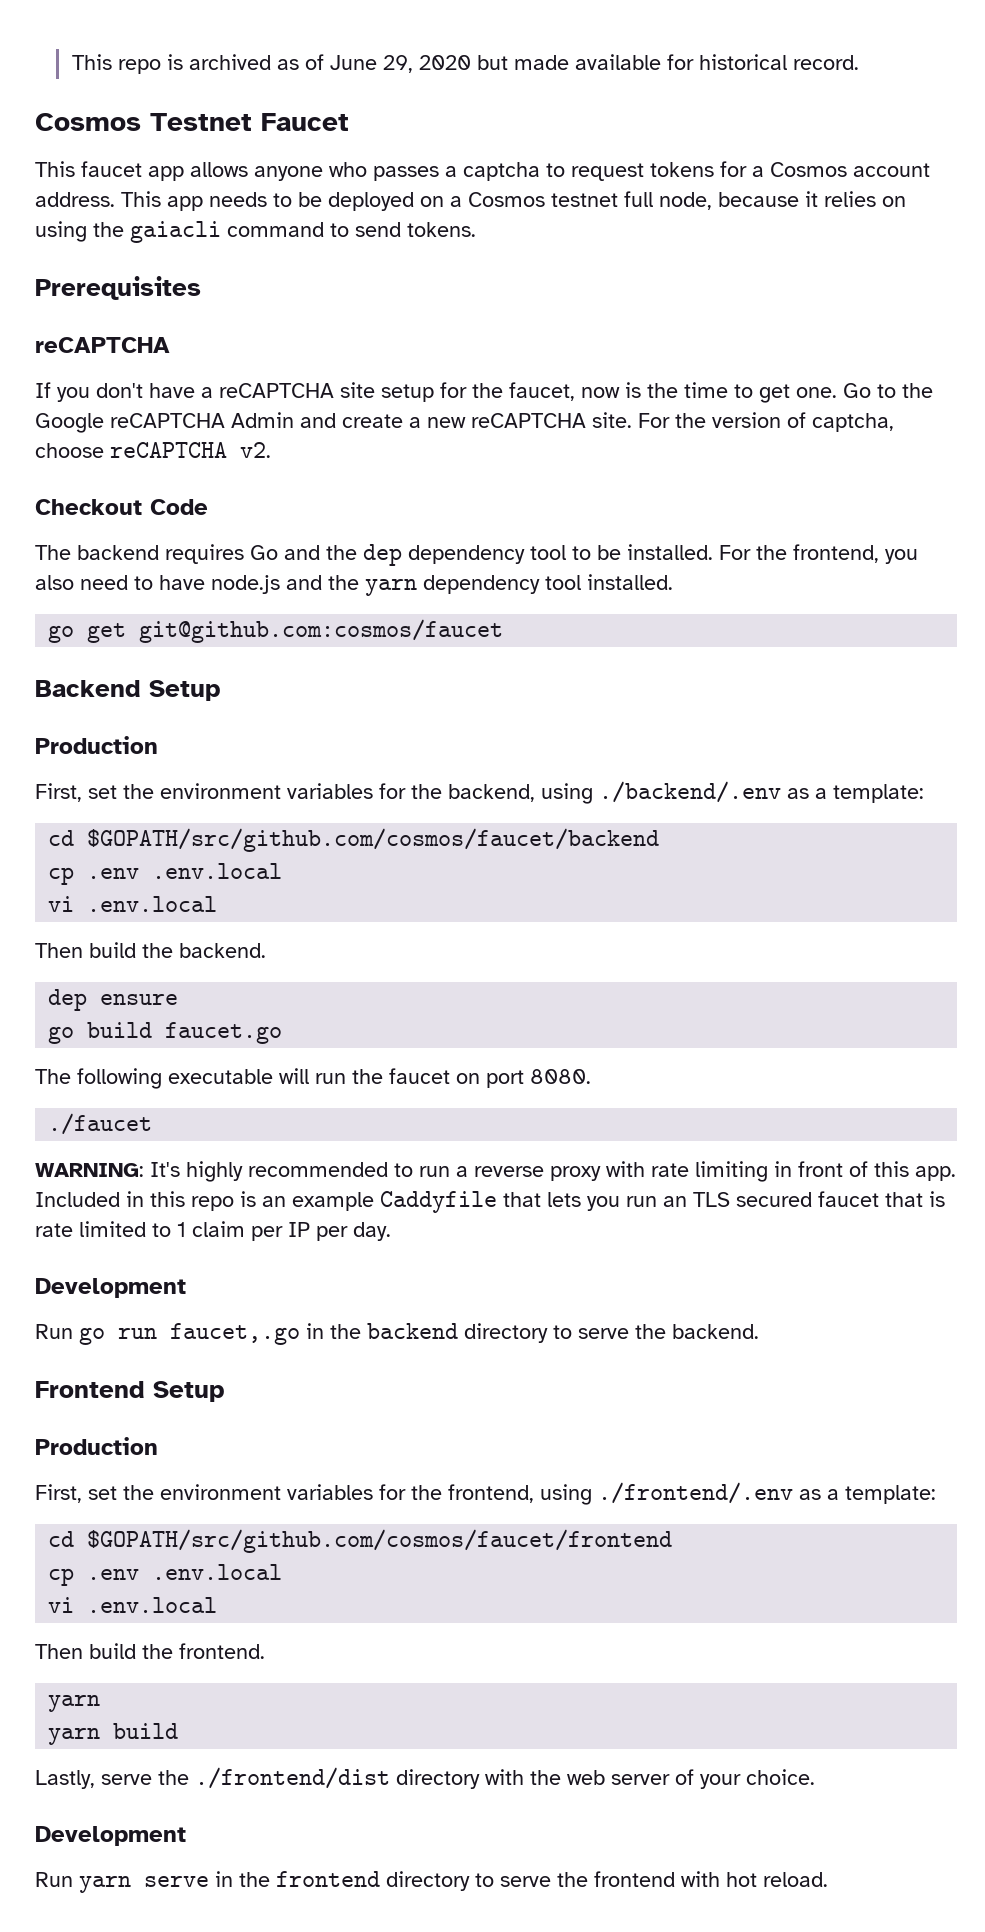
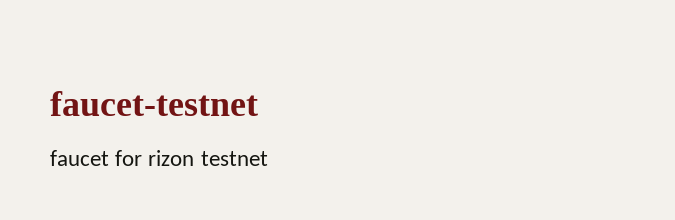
- This repo is archived as of June 29, 2020 but made available for historical record.
- Cosmos Testnet Faucet
- This faucet app allows anyone who passes a captcha to request tokens for a Cosmos account address. This app needs to be deployed on a Cosmos testnet full node, because it relies on using the gaiacli command to send tokens.
- Prerequisites
- reCAPTCHA
- If you don't have a reCAPTCHA site setup for the faucet, now is the time to get one. Go to the Google reCAPTCHA Admin and create a new reCAPTCHA site. For the version of captcha, choose reCAPTCHA v2.
- Checkout Code
- The backend requires Go and the dep dependency tool to be installed. For the frontend, you also need to have node.js and the yarn dependency tool installed.
- go get git@github.com:cosmos/faucet
- Backend Setup
- Production
- First, set the environment variables for the backend, using ./backend/.env as a template:
- cd $GOPATH/src/github.com/cosmos/faucet/backend
- cp .env .env.local
- vi .env.local
- Then build the backend.
- dep ensure
- go build faucet.go
- The following executable will run the faucet on port 8080.
- ./faucet
- WARNING: It's highly recommended to run a reverse proxy with rate limiting in front of this app. Included in this repo is an example Caddyfile that lets you run an TLS secured faucet that is rate limited to 1 claim per IP per day.
- Development
- Run go run faucet,.go in the backend directory to serve the backend.
- Frontend Setup
- Production
- First, set the environment variables for the frontend, using ./frontend/.env as a template:
- cd $GOPATH/src/github.com/cosmos/faucet/frontend
- cp .env .env.local
- vi .env.local
- Then build the frontend.
- yarn
- yarn build
- Lastly, serve the ./frontend/dist directory with the web server of your choice.
- Development
- Run yarn serve in the frontend directory to serve the frontend with hot reload.
+ faucet-testnet
+ faucet for rizon testnet

